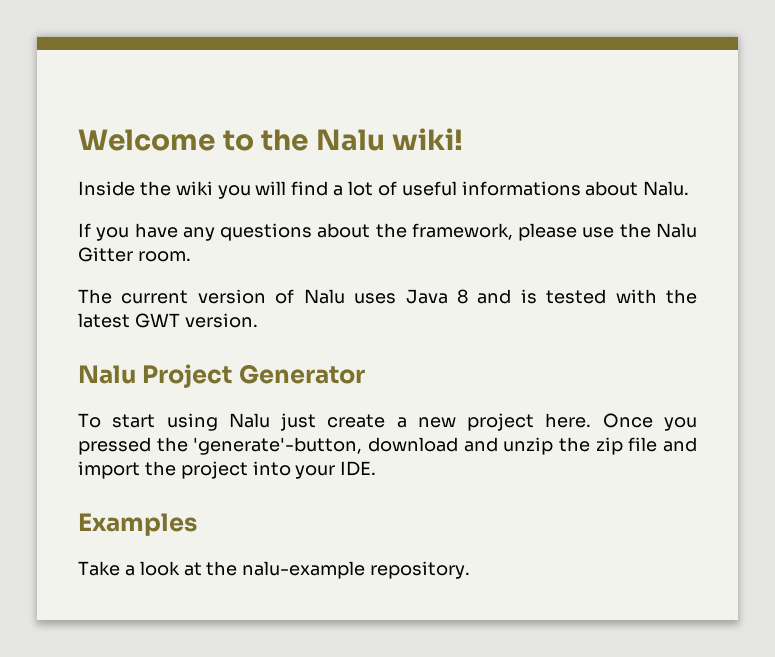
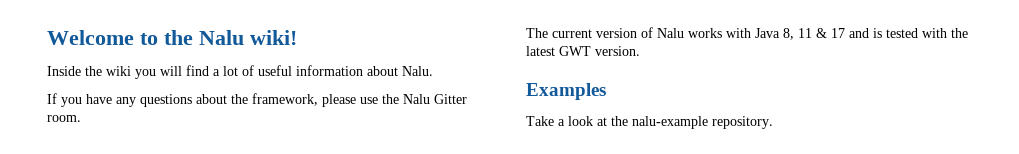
- Inside the wiki you will find a lot of useful informations about Nalu.
+ Inside the wiki you will find a lot of useful information about Nalu.
- The current version of Nalu uses Java 8 and is tested with the latest GWT version.
+ The current version of Nalu works with Java 8, 11 & 17 and is tested with the latest GWT version.
- Nalu Project Generator
- To start using Nalu just create a new project here. Once you pressed the 'generate'-button, download and unzip the zip file and import the project into your IDE.

